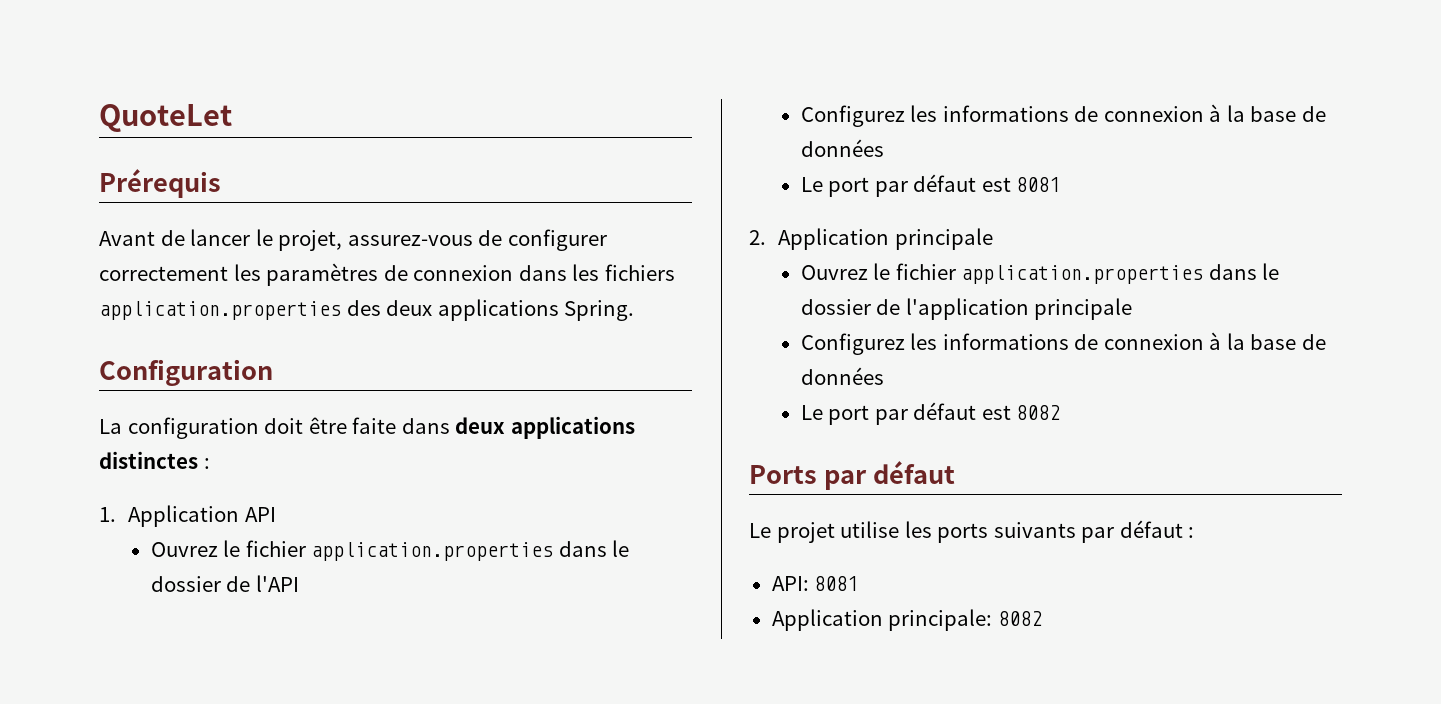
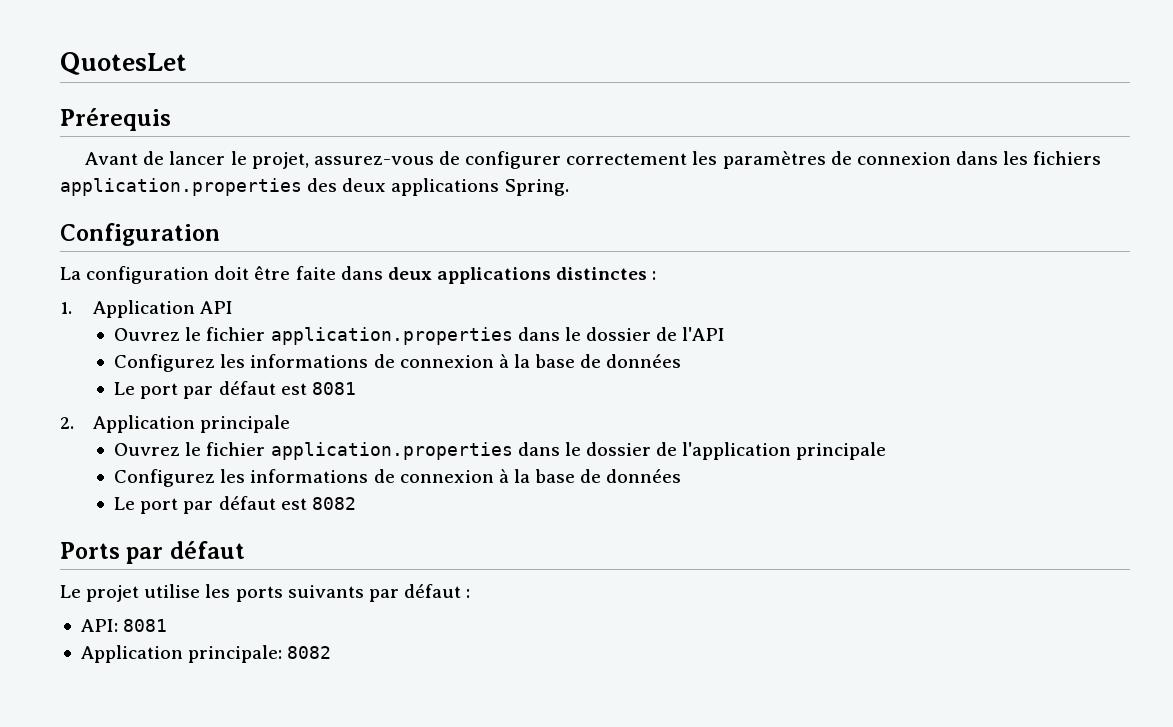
- QuoteLet
+ QuotesLet

